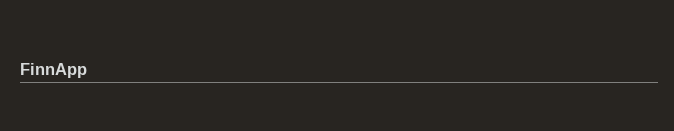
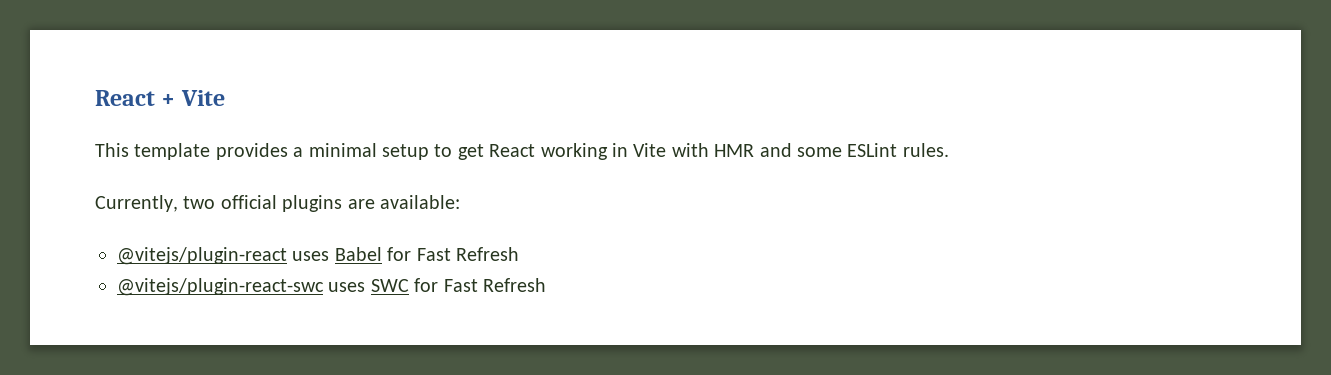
- FinnApp
+ React + Vite
+ This template provides a minimal setup to get React working in Vite with HMR and some ESLint rules.
+ Currently, two official plugins are available:
+ @vitejs/plugin-react uses Babel for Fast Refresh
+ @vitejs/plugin-react-swc uses SWC for Fast Refresh

